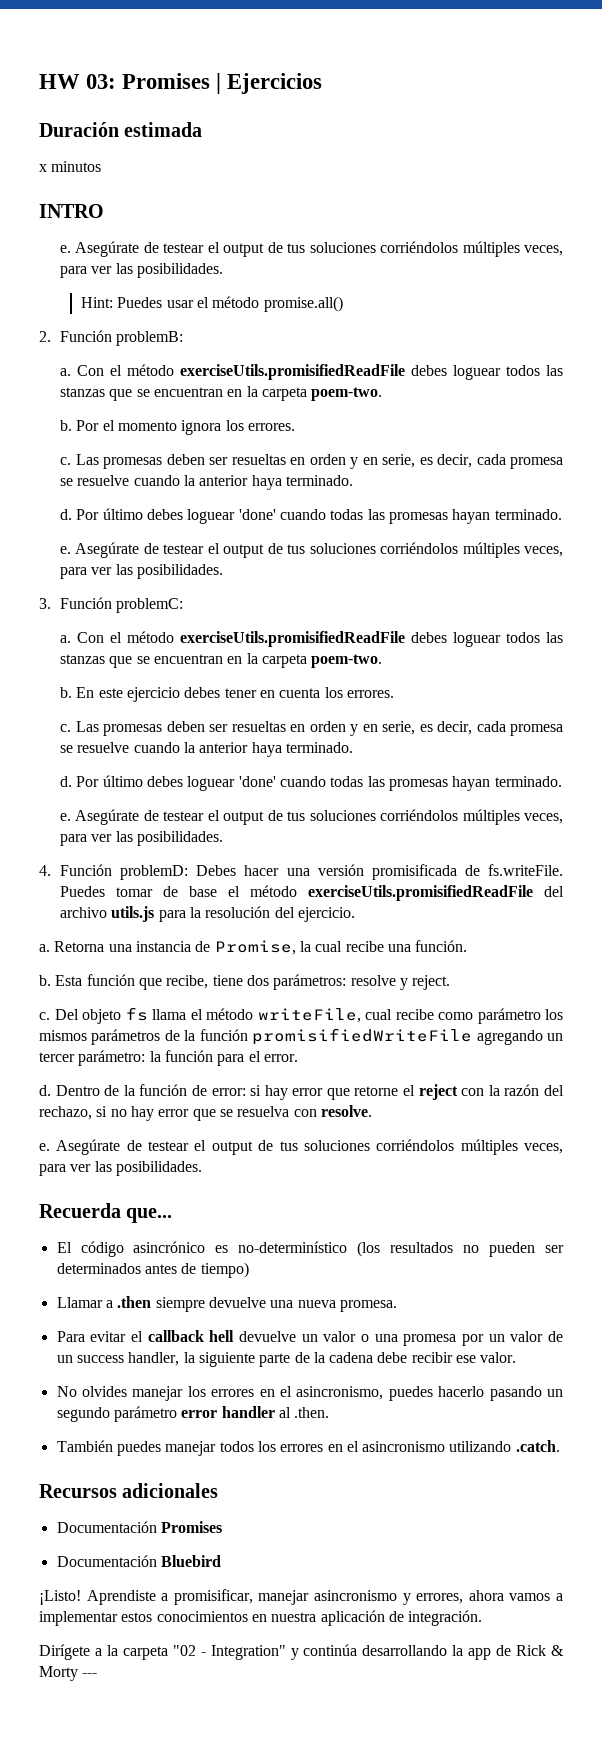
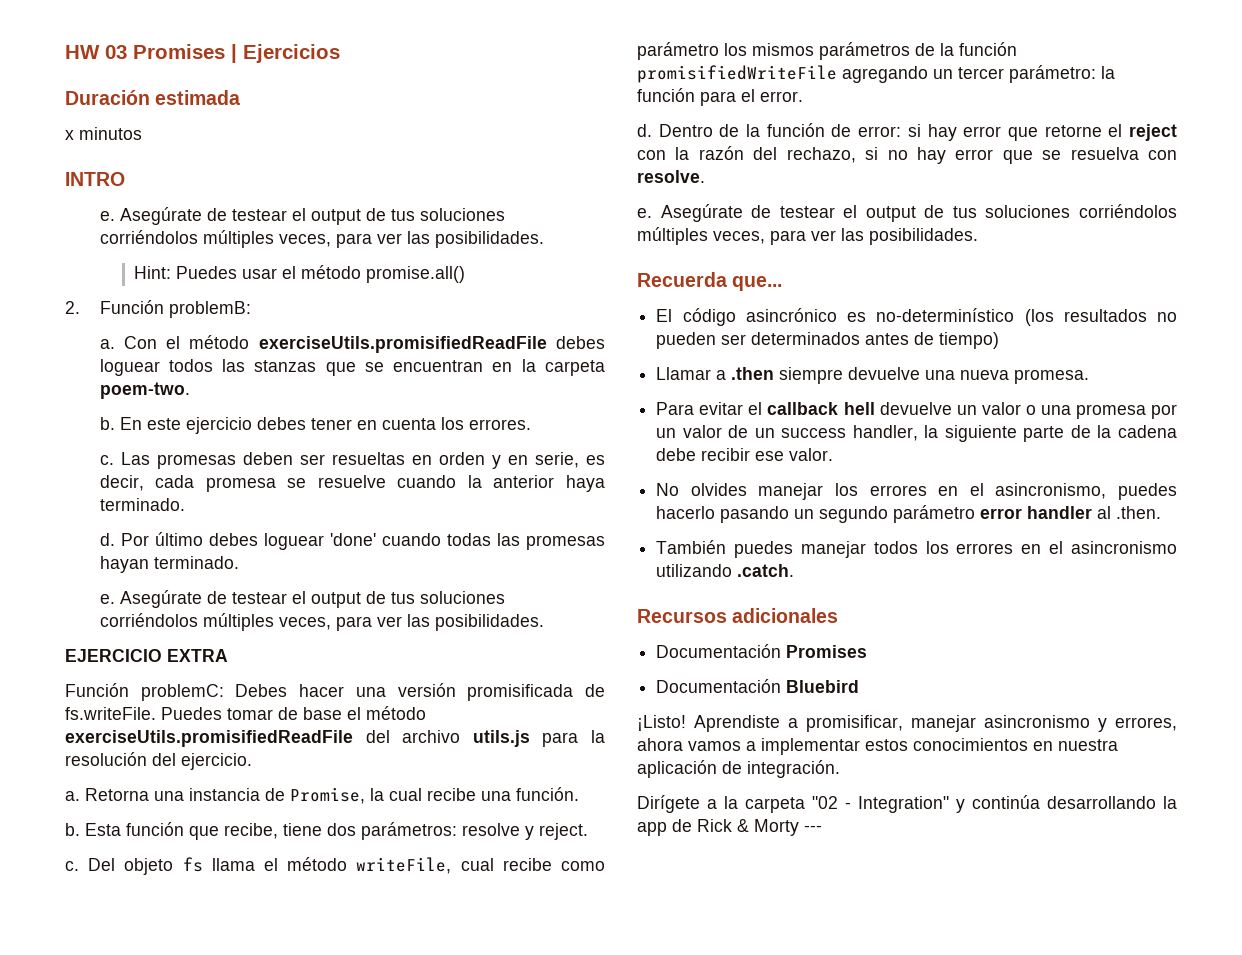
- HW 03: Promises | Ejercicios
+ HW 03 Promises | Ejercicios
- b. Por el momento ignora los errores.
- c. Las promesas deben ser resueltas en orden y en serie, es decir, cada promesa se resuelve cuando la anterior haya terminado.
- d. Por último debes loguear 'done' cuando todas las promesas hayan terminado.
- e. Asegúrate de testear el output de tus soluciones corriéndolos múltiples veces, para ver las posibilidades.
- 3. Función problemC:
- a. Con el método exerciseUtils.promisifiedReadFile debes loguear todos las stanzas que se encuentran en la carpeta poem-two.
- 4. Función problemD: Debes hacer una versión promisificada de fs.writeFile. Puedes tomar de base el método exerciseUtils.promisifiedReadFile del archivo utils.js para la resolución del ejercicio.
+ EJERCICIO EXTRA
+ Función problemC: Debes hacer una versión promisificada de fs.writeFile. Puedes tomar de base el método exerciseUtils.promisifiedReadFile del archivo utils.js para la resolución del ejercicio.

